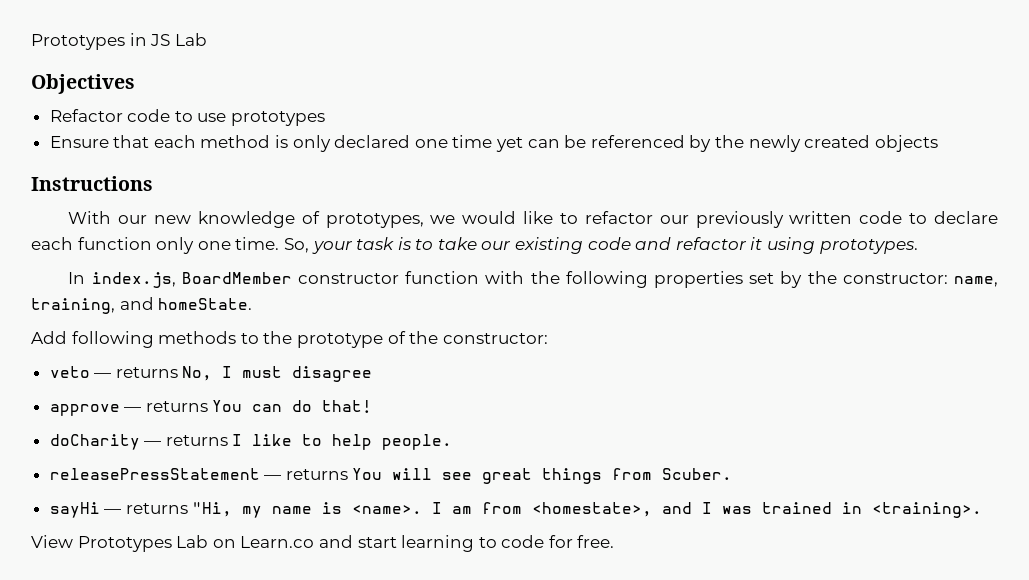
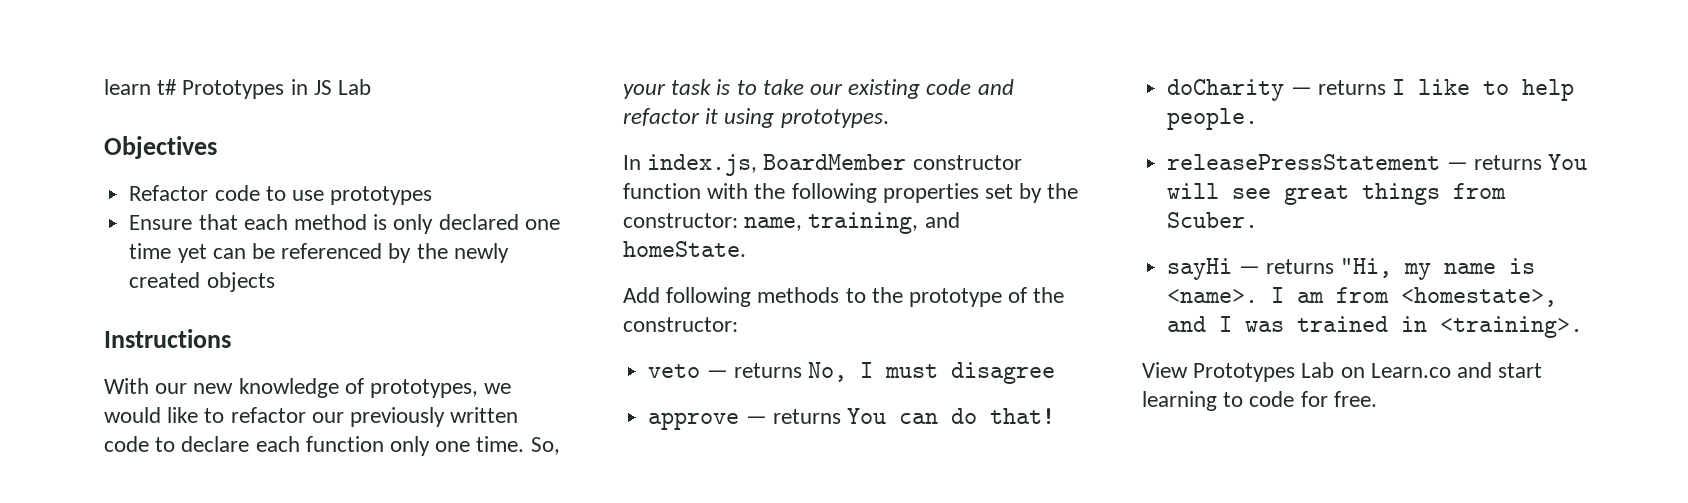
- Prototypes in JS Lab
+ learn t# Prototypes in JS Lab

